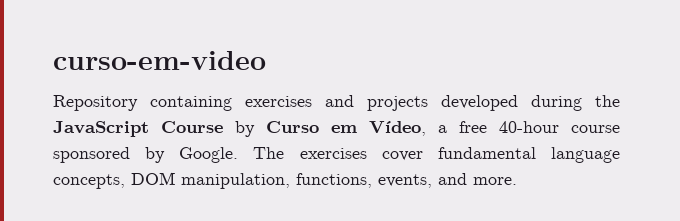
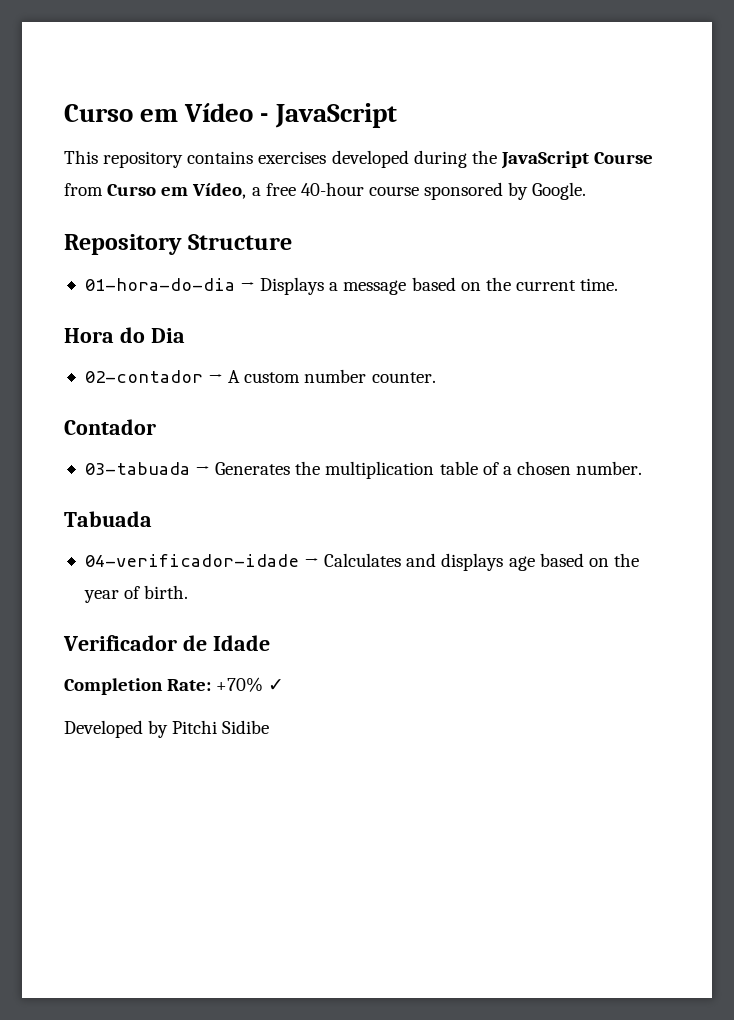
- curso-em-video
- Repository containing exercises and projects developed during the JavaScript Course by Curso em Vídeo, a free 40-hour course sponsored by Google. The exercises cover fundamental language concepts, DOM manipulation, functions, events, and more.
+ Curso em Vídeo - JavaScript
+ This repository contains exercises developed during the JavaScript Course from Curso em Vídeo, a free 40-hour course sponsored by Google.
+ Repository Structure
+ 01-hora-do-dia → Displays a message based on the current time.
+ Hora do Dia
+ 02-contador → A custom number counter.
+ Contador
+ 03-tabuada → Generates the multiplication table of a chosen number.
+ Tabuada
+ 04-verificador-idade → Calculates and displays age based on the year of birth.
+ Verificador de Idade
+ Completion Rate: +70% ✓
+ Developed by Pitchi Sidibe

